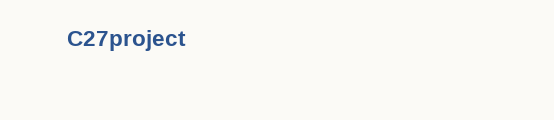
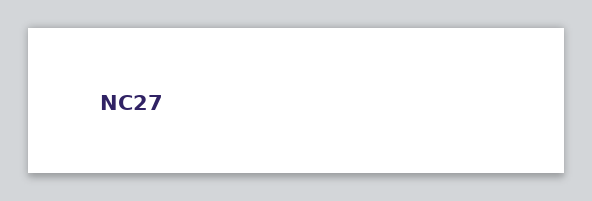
- C27project
+ NC27

